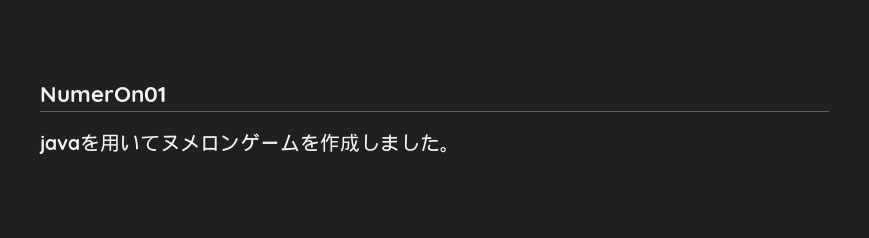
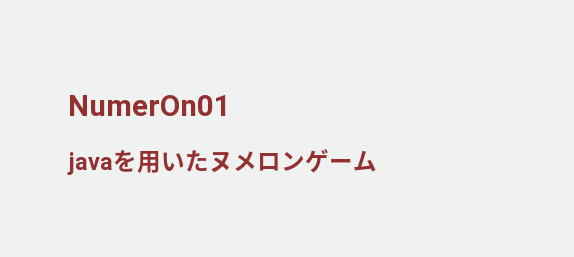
- javaを用いてヌメロンゲームを作成しました。
+ javaを用いたヌメロンゲーム

